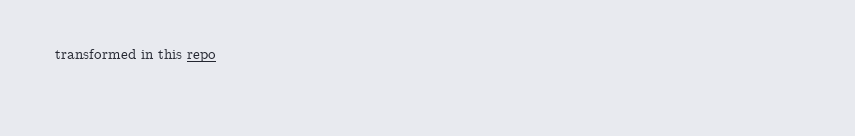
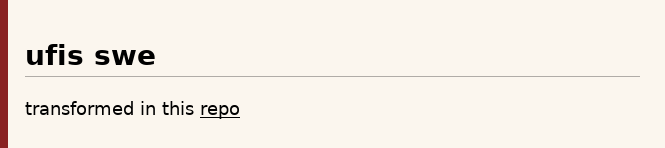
+ ufis swe

